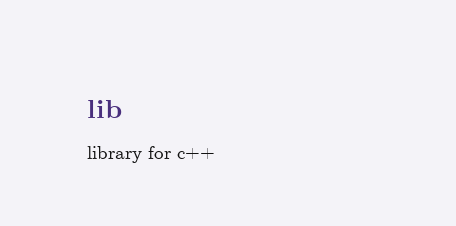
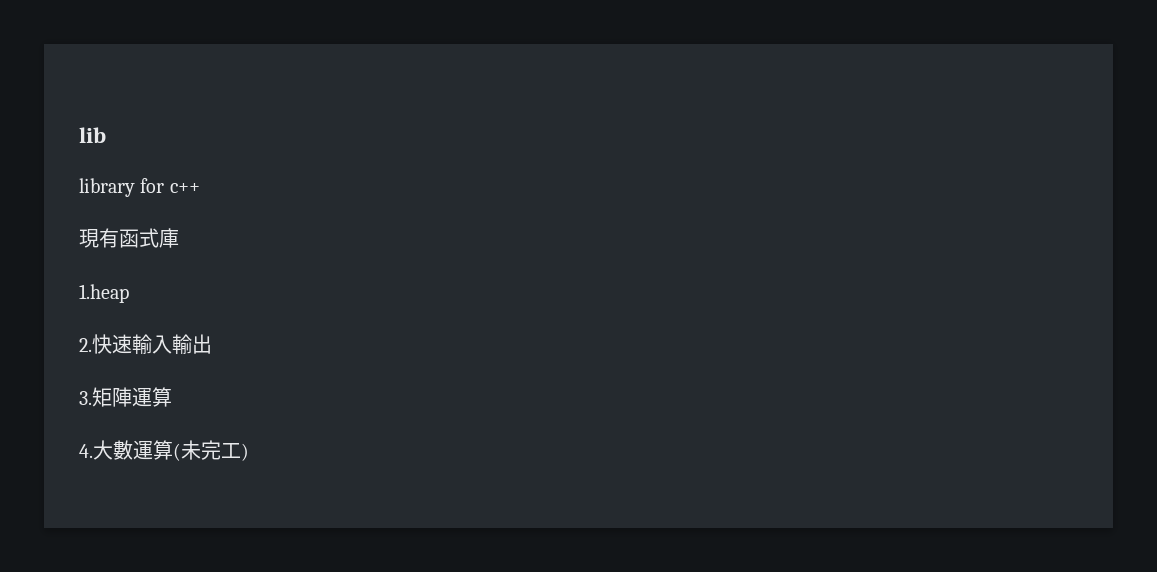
+ 現有函式庫
+ 1.heap
+ 2.快速輸入輸出
+ 3.矩陣運算
+ 4.大數運算(未完工)

